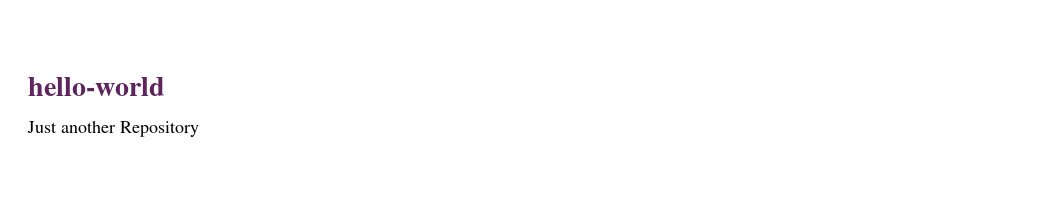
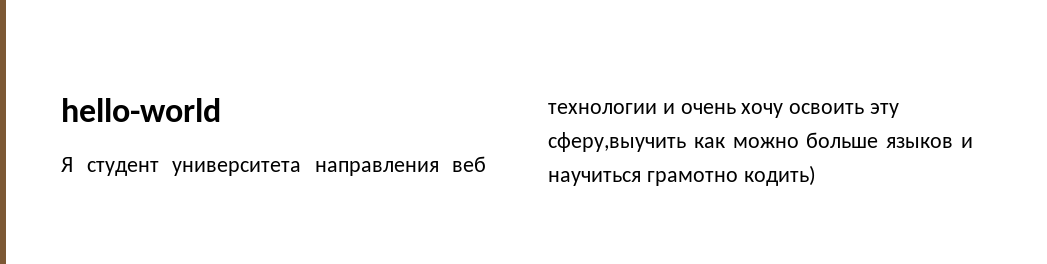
- Just another Repository
+ Я студент университета направления веб технологии и очень хочу освоить эту сферу,выучить как можно больше языков и научиться грамотно кодить)

